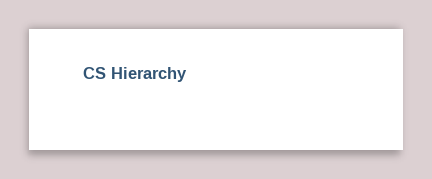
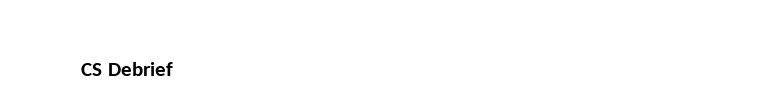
- CS Hierarchy
+ CS Debrief

